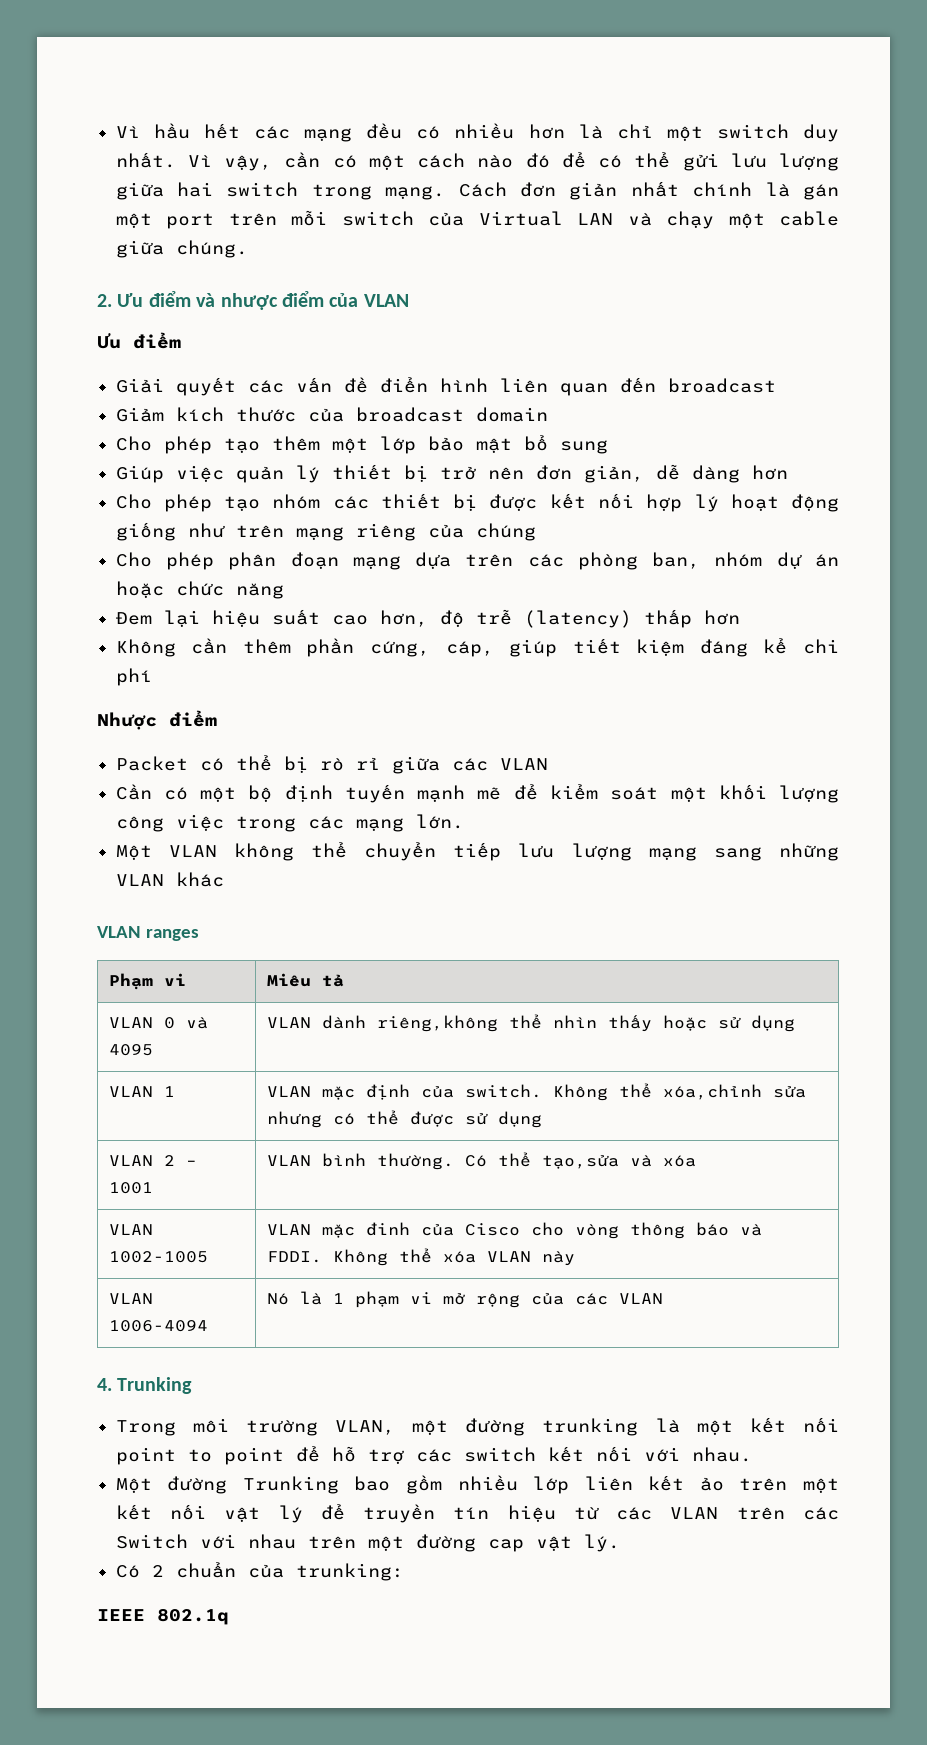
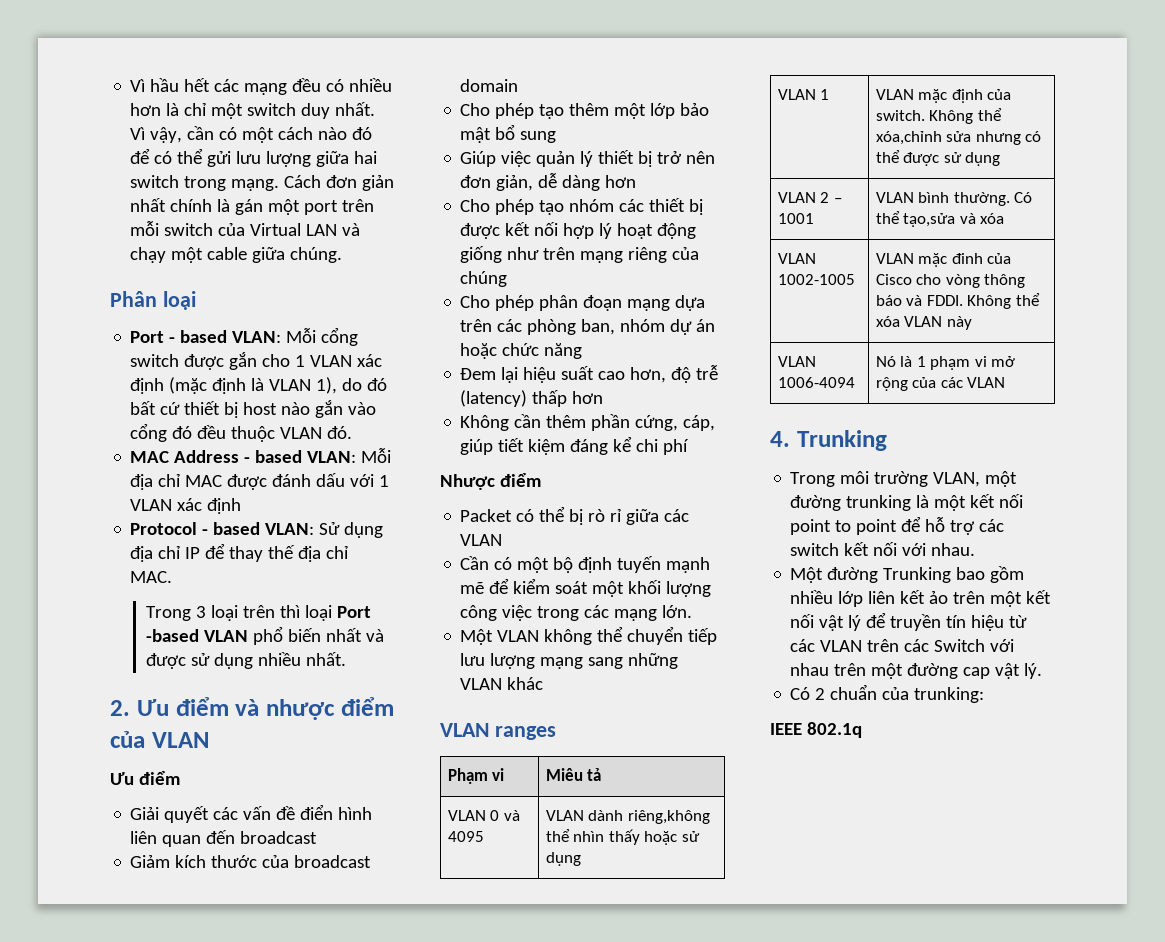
+ Phân loại
+ Port - based VLAN: Mỗi cổng switch được gắn cho 1 VLAN xác định (mặc định là VLAN 1), do đó bất cứ thiết bị host nào gắn vào cổng đó đều thuộc VLAN đó.
+ MAC Address - based VLAN: Mỗi địa chỉ MAC được đánh dấu với 1 VLAN xác định
+ Protocol - based VLAN: Sử dụng địa chỉ IP để thay thế địa chỉ MAC.
+ Trong 3 loại trên thì loại Port -based VLAN phổ biến nhất và được sử dụng nhiều nhất.

